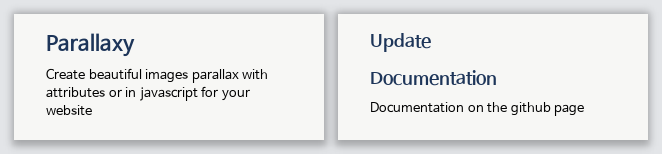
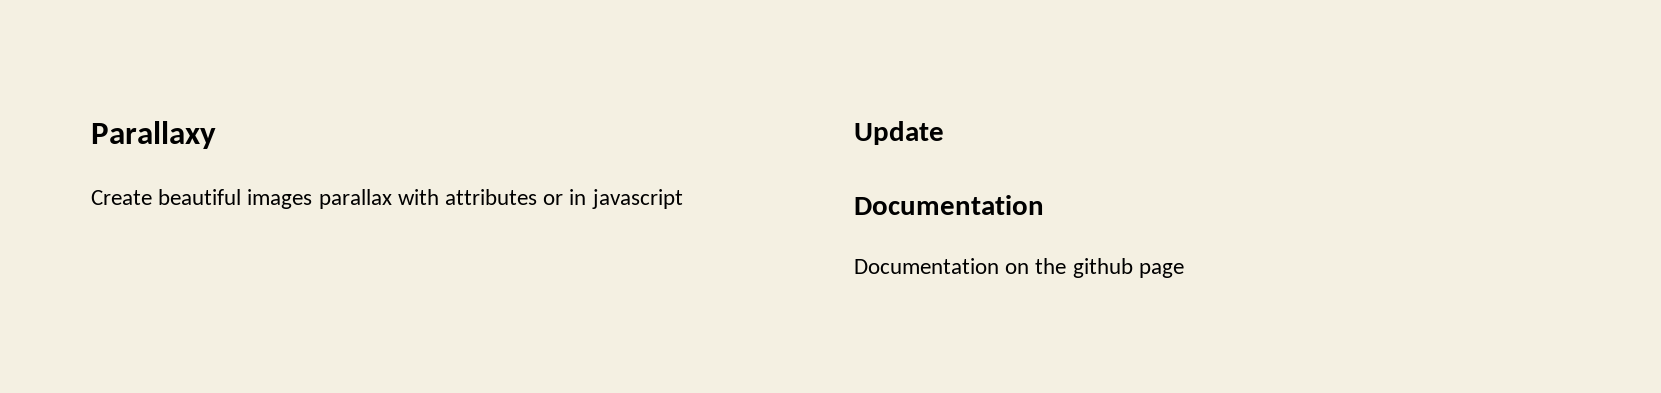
- Create beautiful images parallax with attributes or in javascript for your website
+ Create beautiful images parallax with attributes or in javascript

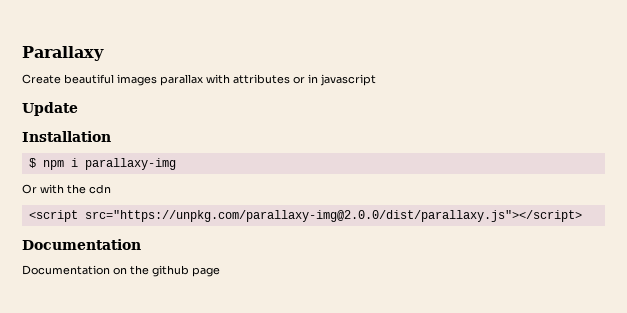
+ Installation
+ $ npm i parallaxy-img
+ Or with the cdn
+ <script src="https://unpkg.com/parallaxy-img@2.0.0/dist/parallaxy.js"></script>

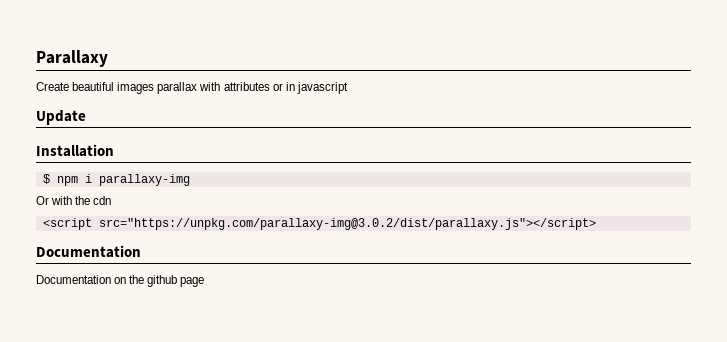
- <script src="https://unpkg.com/parallaxy-img@2.0.0/dist/parallaxy.js"></script>
+ <script src="https://unpkg.com/parallaxy-img@3.0.2/dist/parallaxy.js"></script>

